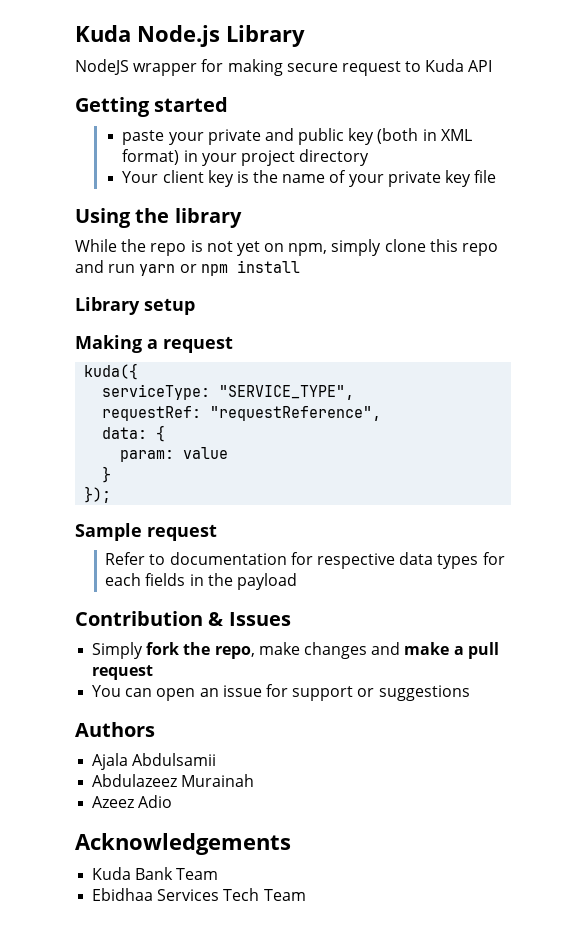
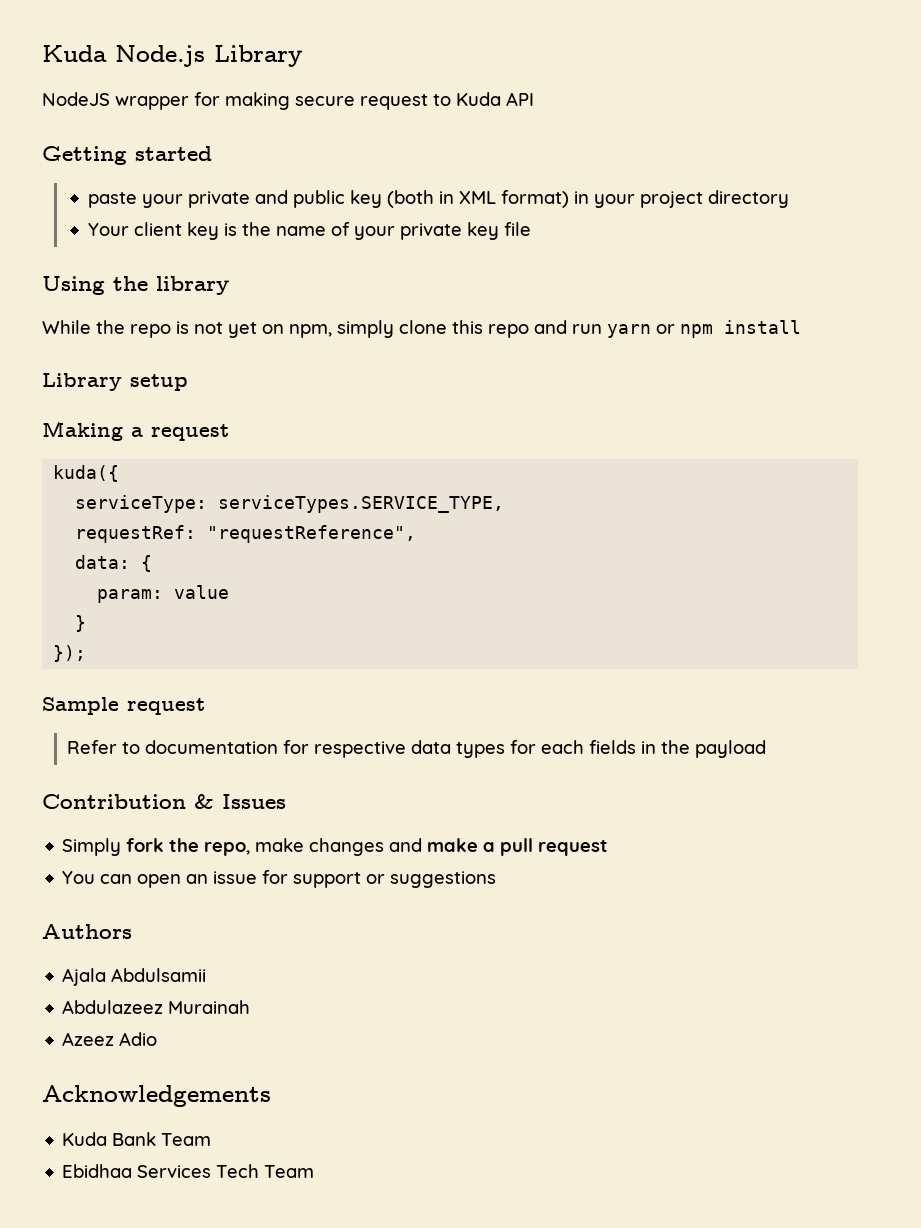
- serviceType: "SERVICE_TYPE",
+ serviceType: serviceTypes.SERVICE_TYPE,

